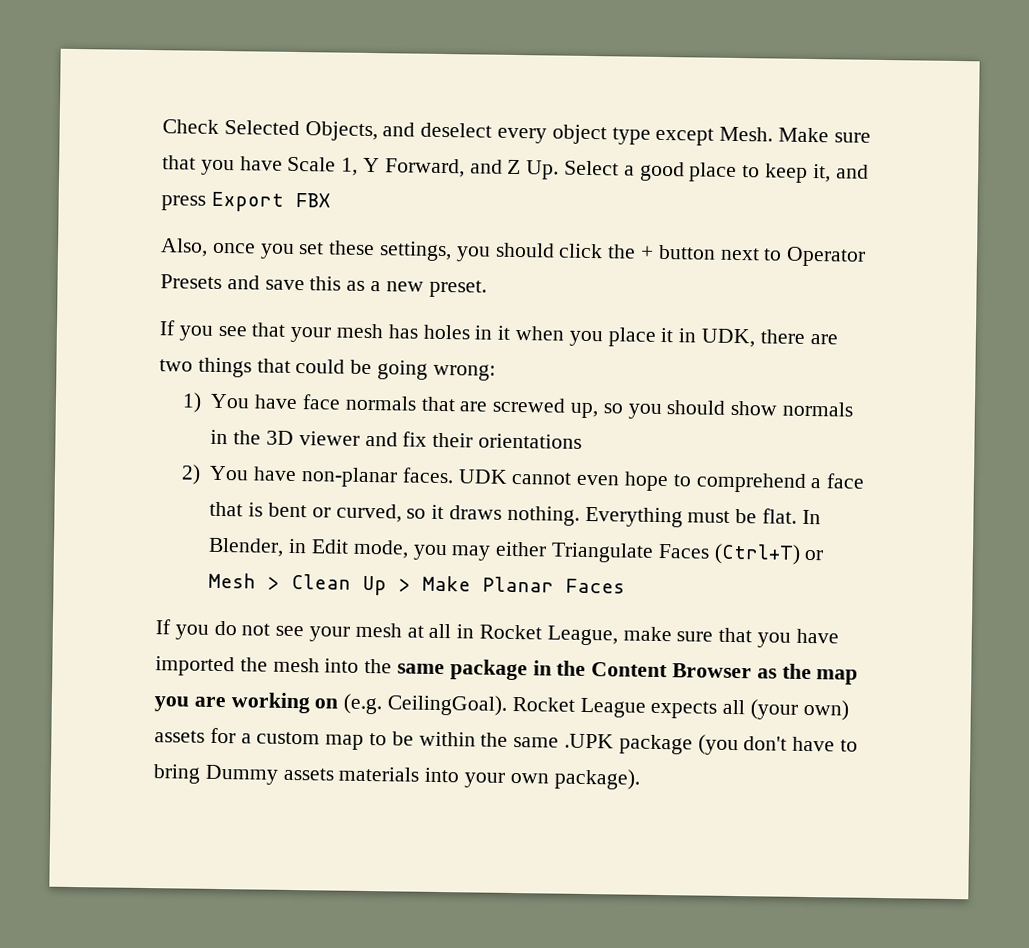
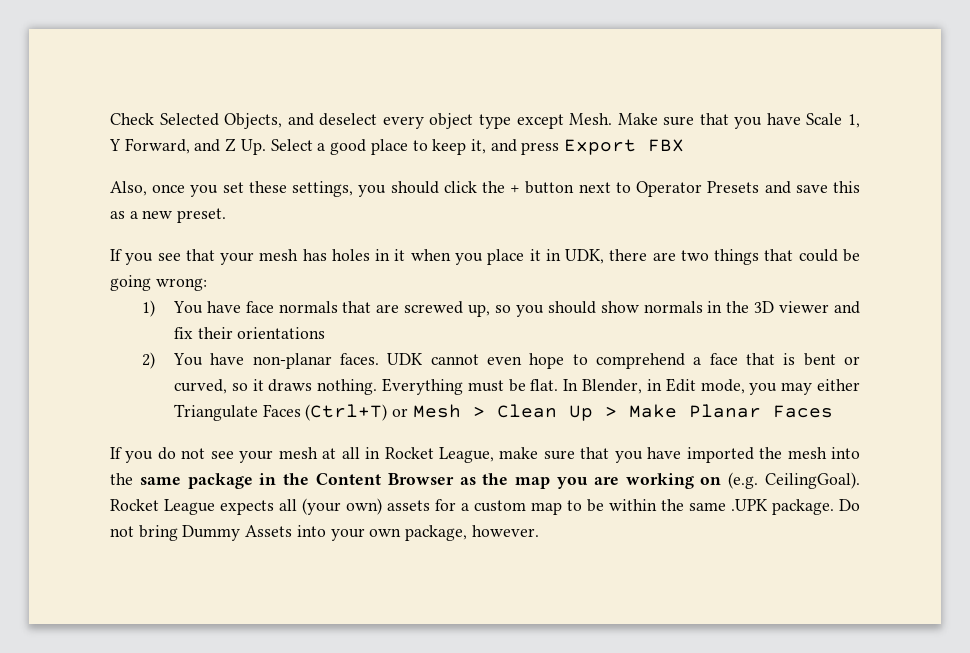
- Rocket League expects all (your own) assets for a custom map to be within the same .UPK package (you don't have to bring Dummy assets materials into your own package).
+ Rocket League expects all (your own) assets for a custom map to be within the same .UPK package. Do not bring Dummy Assets into your own package, however.

